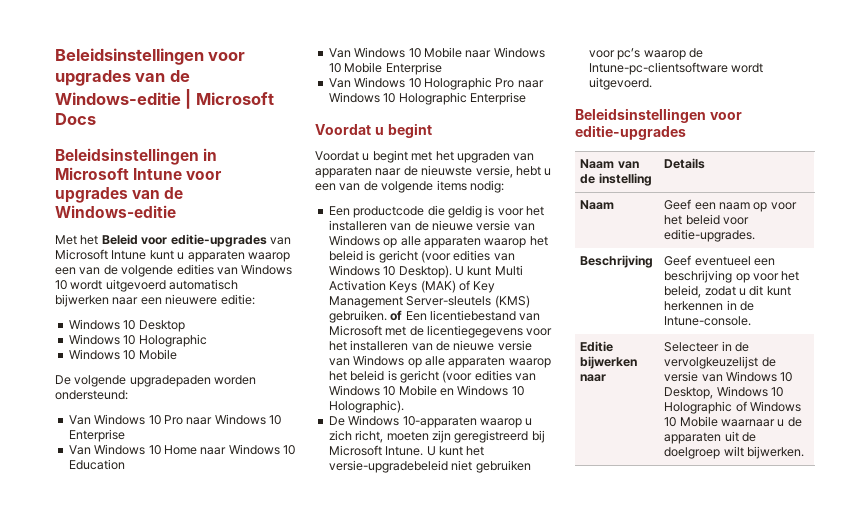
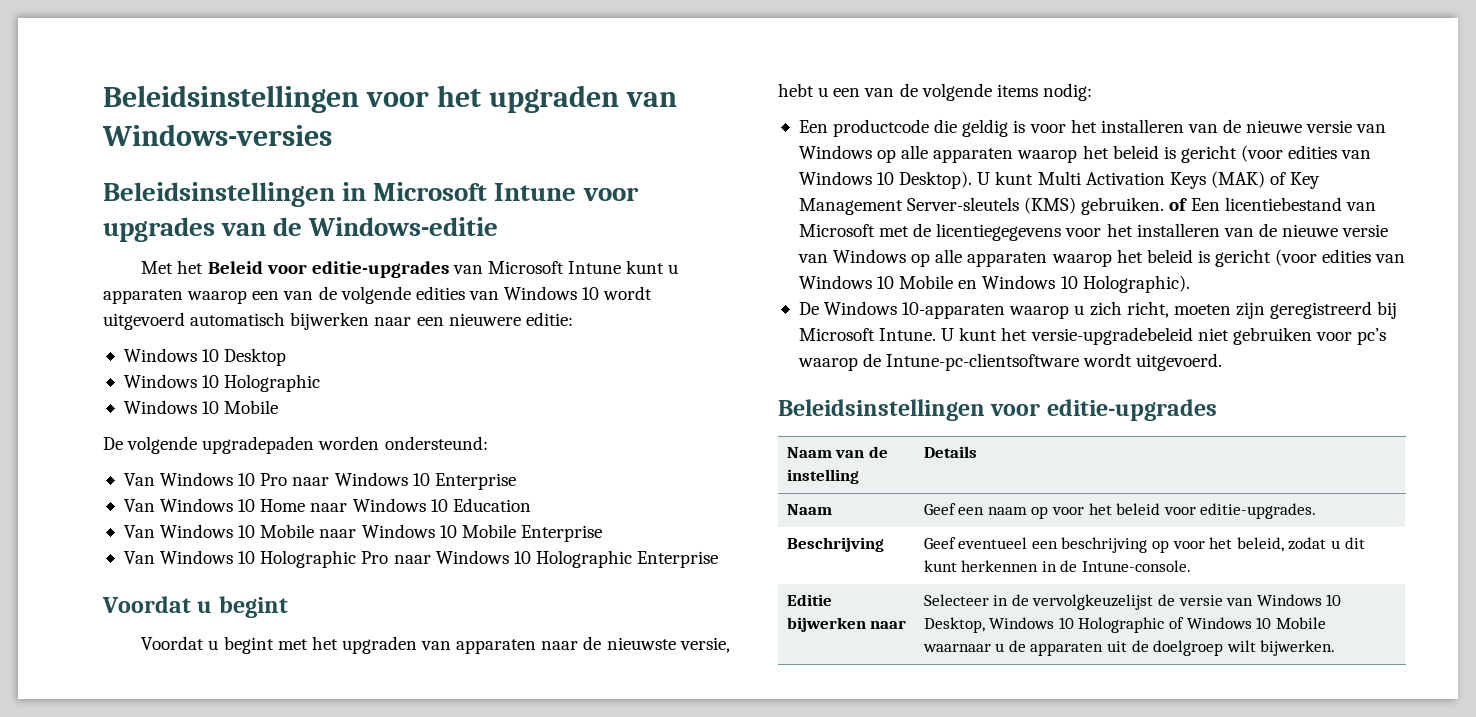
- Beleidsinstellingen voor upgrades van de Windows-editie | Microsoft Docs
+ Beleidsinstellingen voor het upgraden van Windows-versies

